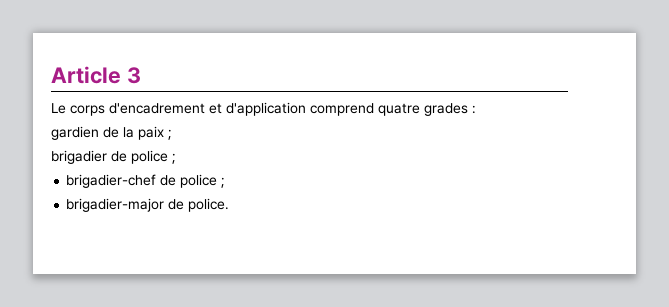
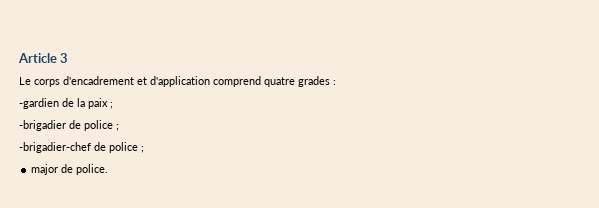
- gardien de la paix ;
+ -gardien de la paix ;
- brigadier de police ;
- brigadier-chef de police ;
- brigadier-major de police.
+ -brigadier de police ;
+ -brigadier-chef de police ;
+ major de police.

